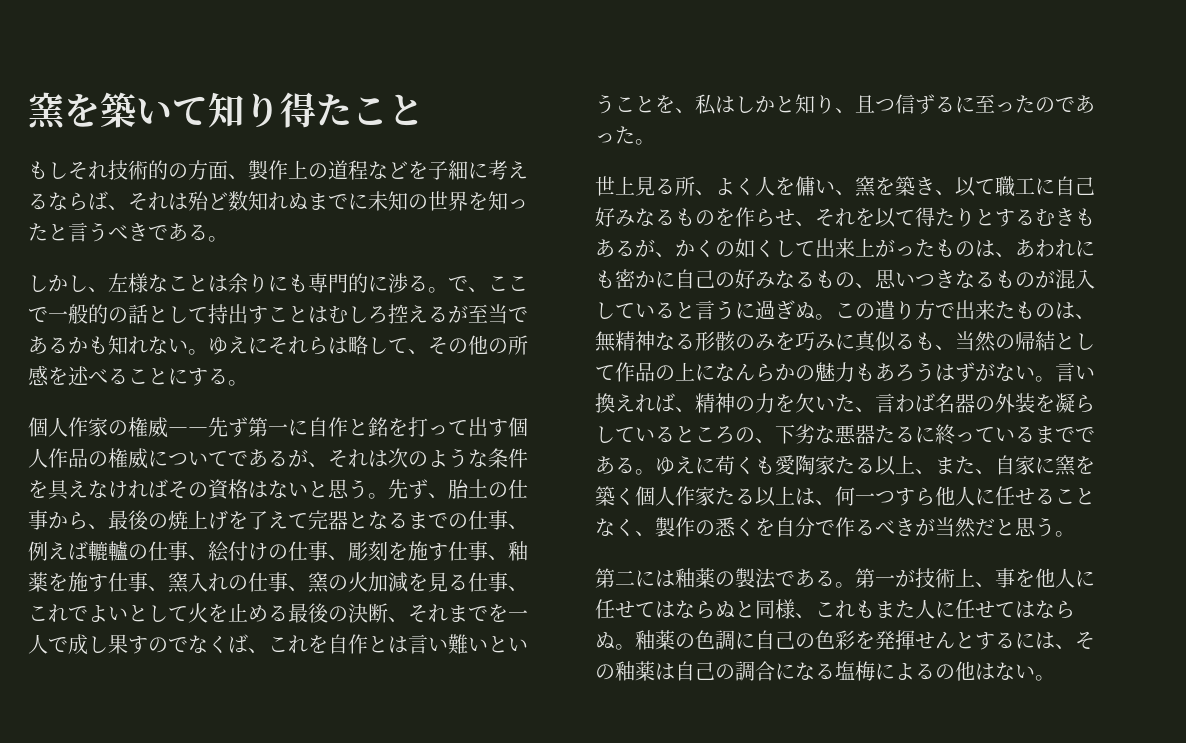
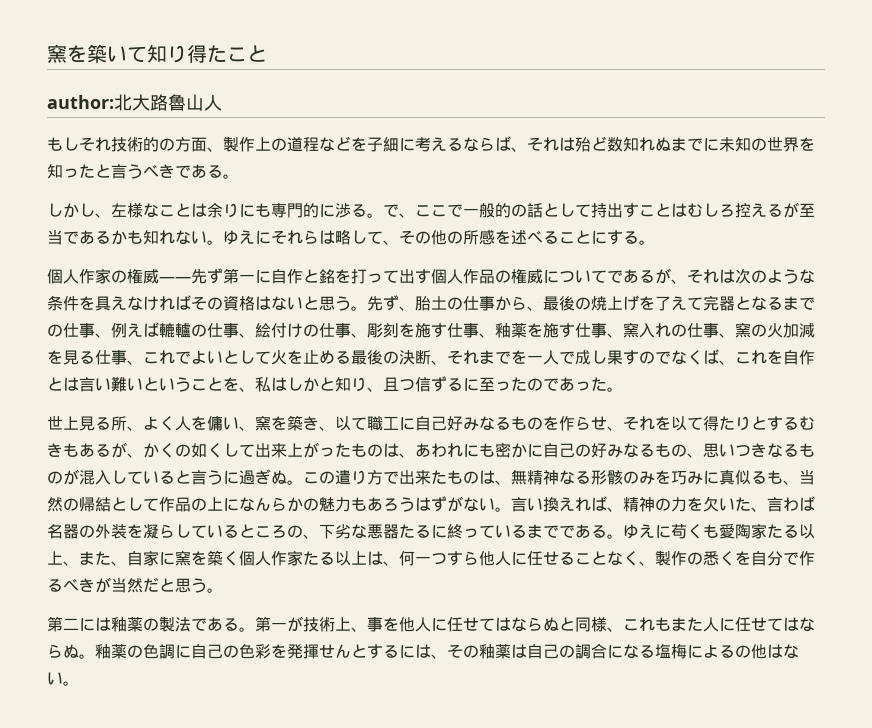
+ author:北大路魯山人

